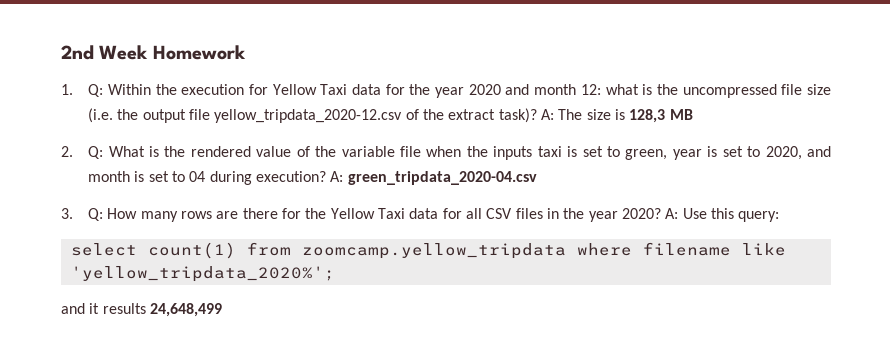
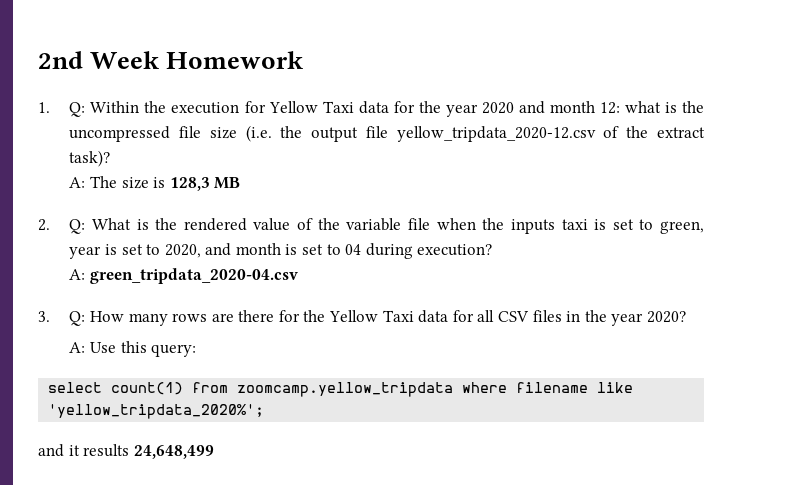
- 1. Q: Within the execution for Yellow Taxi data for the year 2020 and month 12: what is the uncompressed file size (i.e. the output file yellow_tripdata_2020-12.csv of the extract task)? A: The size is 128,3 MB
+ 1. Q: Within the execution for Yellow Taxi data for the year 2020 and month 12: what is the uncompressed file size (i.e. the output file yellow_tripdata_2020-12.csv of the extract task)?
+ A: The size is 128,3 MB
- 2. Q: What is the rendered value of the variable file when the inputs taxi is set to green, year is set to 2020, and month is set to 04 during execution? A: green_tripdata_2020-04.csv
+ 2. Q: What is the rendered value of the variable file when the inputs taxi is set to green, year is set to 2020, and month is set to 04 during execution?
+ A: green_tripdata_2020-04.csv
- 3. Q: How many rows are there for the Yellow Taxi data for all CSV files in the year 2020? A: Use this query:
+ 3. Q: How many rows are there for the Yellow Taxi data for all CSV files in the year 2020?
+ A: Use this query:

